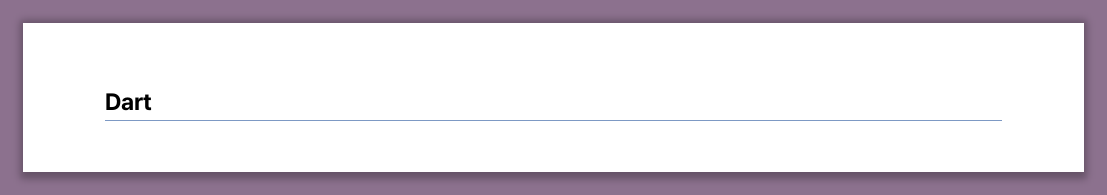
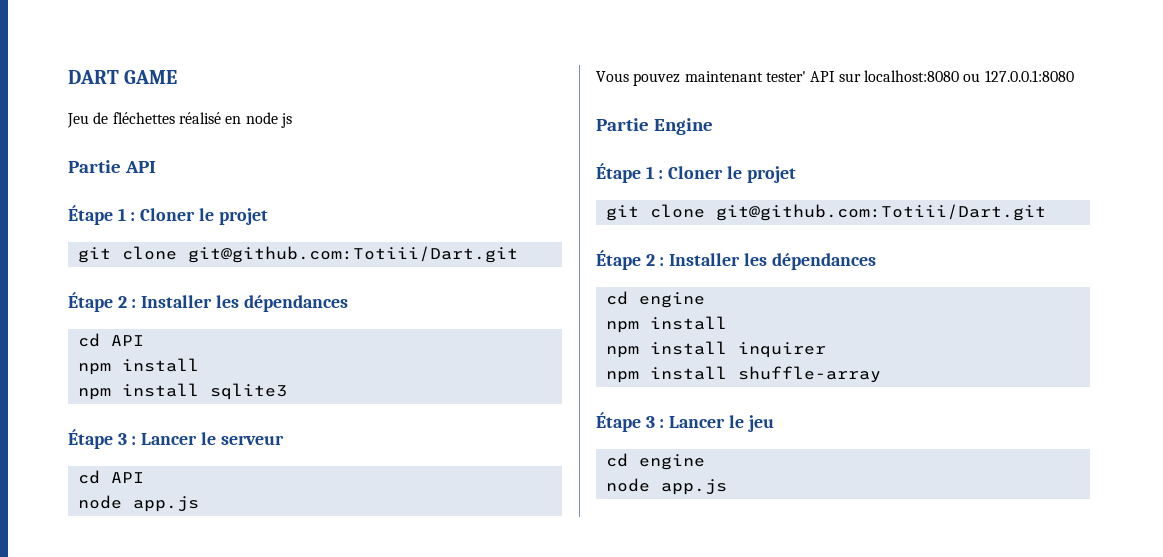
- Dart
+ DART GAME
+ Jeu de fléchettes réalisé en node js
+ Partie API
+ Étape 1 : Cloner le projet
+ git clone git@github.com:Totiii/Dart.git
+ Étape 2 : Installer les dépendances
+ cd API
+ npm install
+ npm install sqlite3
+ Étape 3 : Lancer le serveur
+ cd API
+ node app.js
+ Vous pouvez maintenant tester' API sur localhost:8080 ou 127.0.0.1:8080
+ Partie Engine
+ Étape 1 : Cloner le projet
+ git clone git@github.com:Totiii/Dart.git
+ Étape 2 : Installer les dépendances
+ cd engine
+ npm install
+ npm install inquirer
+ npm install shuffle-array
+ Étape 3 : Lancer le jeu
+ cd engine
+ node app.js

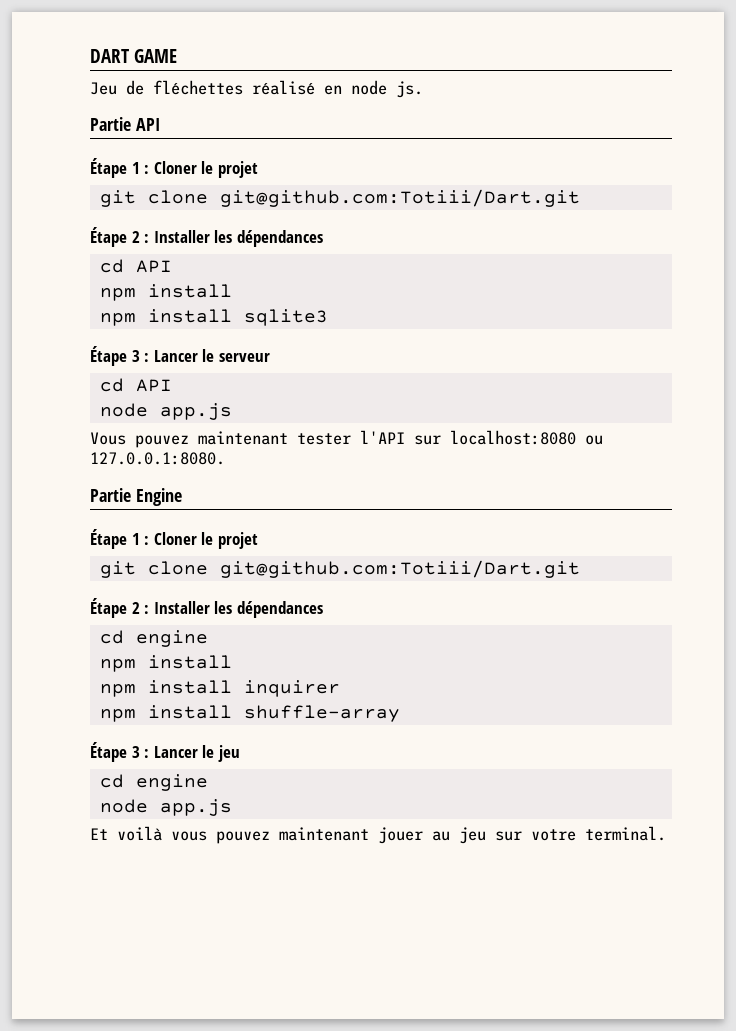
- Jeu de fléchettes réalisé en node js
+ Jeu de fléchettes réalisé en node js.
- Vous pouvez maintenant tester' API sur localhost:8080 ou 127.0.0.1:8080
+ Vous pouvez maintenant tester l'API sur localhost:8080 ou 127.0.0.1:8080.
+ Et voilà vous pouvez maintenant jouer au jeu sur votre terminal.

